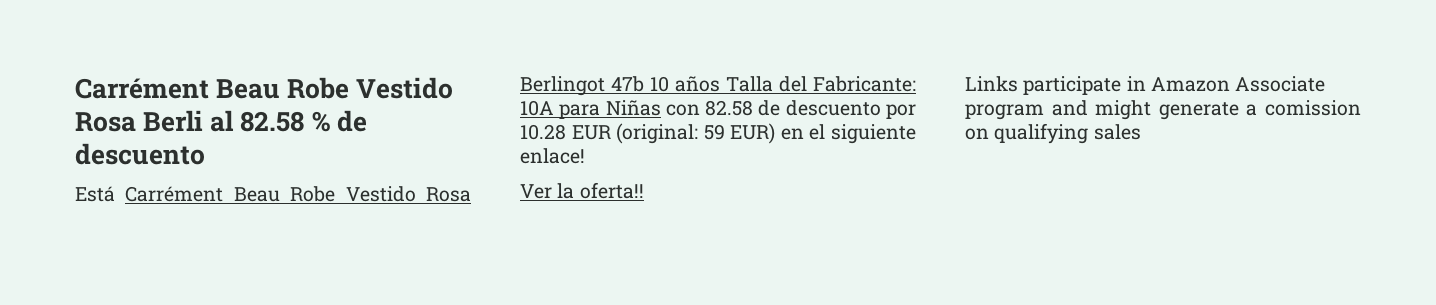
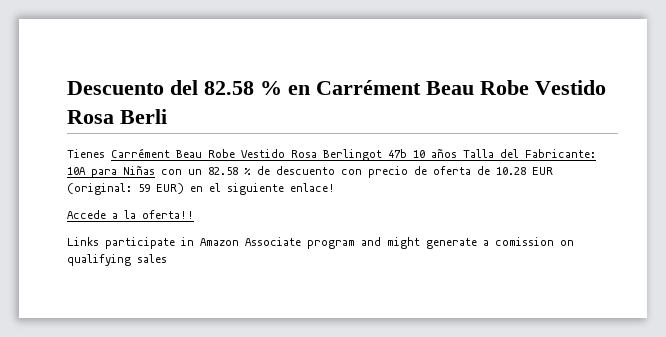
- Carrément Beau Robe Vestido Rosa Berli al 82.58 % de descuento
- Está Carrément Beau Robe Vestido Rosa Berlingot 47b 10 años Talla del Fabricante: 10A para Niñas con 82.58 de descuento por 10.28 EUR (original: 59 EUR) en el siguiente enlace!
+ Descuento del 82.58 % en Carrément Beau Robe Vestido Rosa Berli
+ Tienes Carrément Beau Robe Vestido Rosa Berlingot 47b 10 años Talla del Fabricante: 10A para Niñas con un 82.58 % de descuento con precio de oferta de 10.28 EUR (original: 59 EUR) en el siguiente enlace!
- Ver la oferta!!
+ Accede a la oferta!!

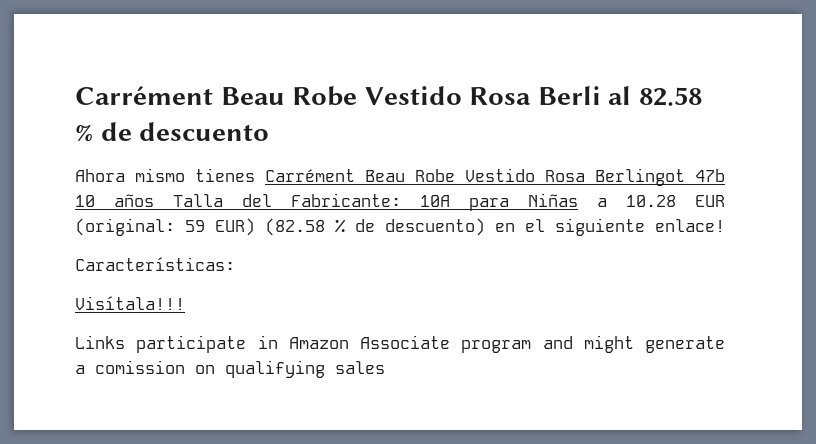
- Descuento del 82.58 % en Carrément Beau Robe Vestido Rosa Berli
- Tienes Carrément Beau Robe Vestido Rosa Berlingot 47b 10 años Talla del Fabricante: 10A para Niñas con un 82.58 % de descuento con precio de oferta de 10.28 EUR (original: 59 EUR) en el siguiente enlace!
+ Carrément Beau Robe Vestido Rosa Berli al 82.58 % de descuento
+ Ahora mismo tienes Carrément Beau Robe Vestido Rosa Berlingot 47b 10 años Talla del Fabricante: 10A para Niñas a 10.28 EUR (original: 59 EUR) (82.58 % de descuento) en el siguiente enlace!
- Accede a la oferta!!
+ Características:
+ Visítala!!!

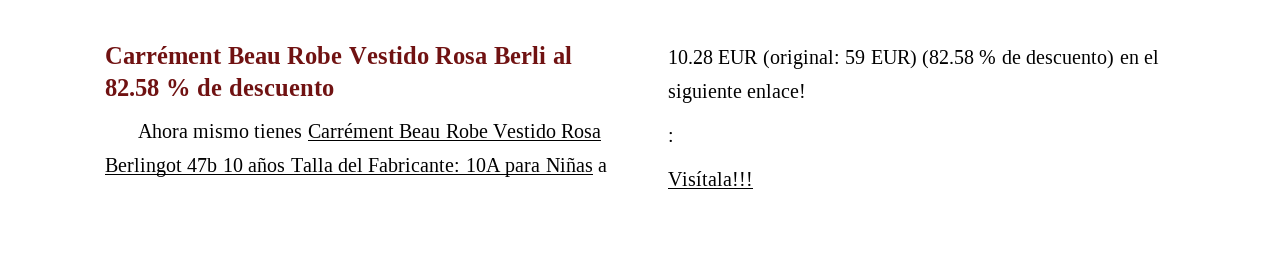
- Características:
+ :
- Links participate in Amazon Associate program and might generate a comission on qualifying sales

